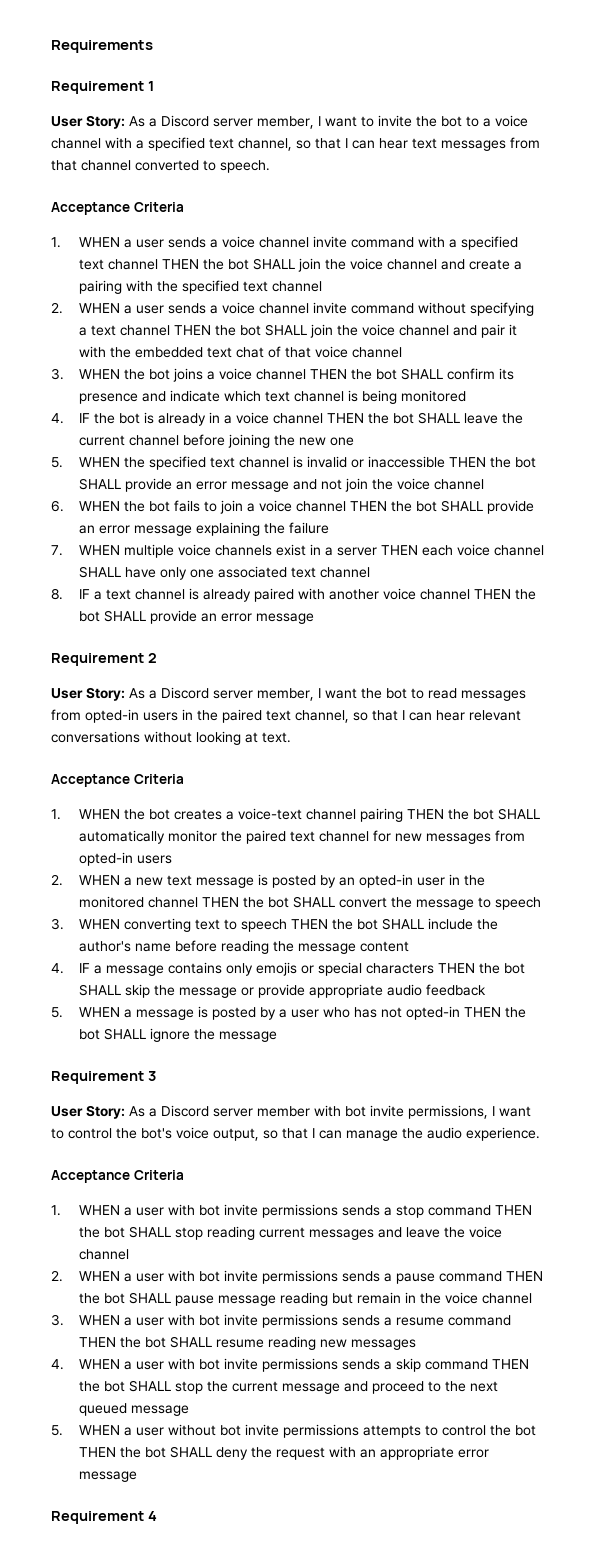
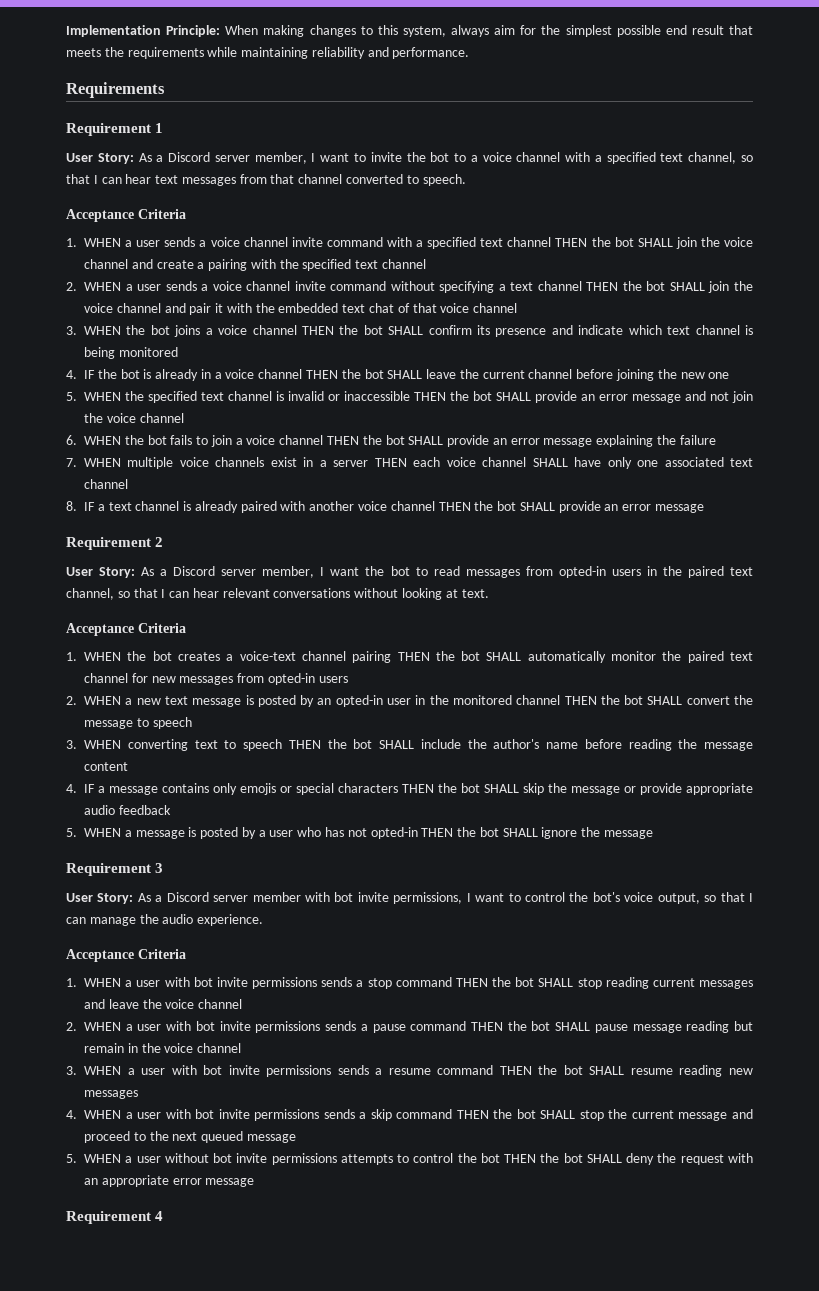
+ Implementation Principle: When making changes to this system, always aim for the simplest possible end result that meets the requirements while maintaining reliability and performance.

